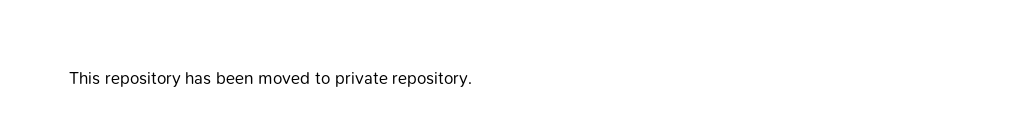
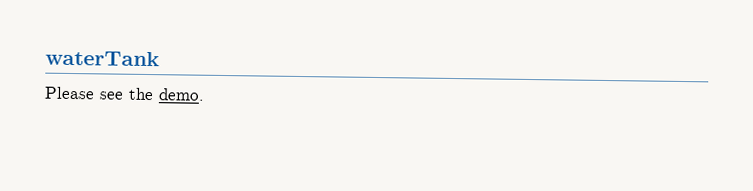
- This repository has been moved to private repository.
+ waterTank
+ Please see the demo.

